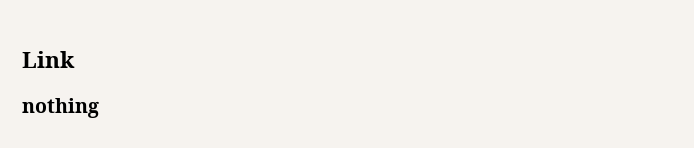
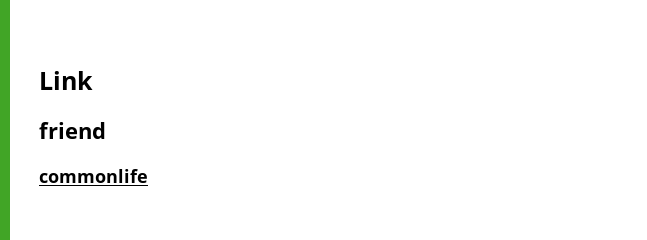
- nothing
+ friend
+ commonlife

